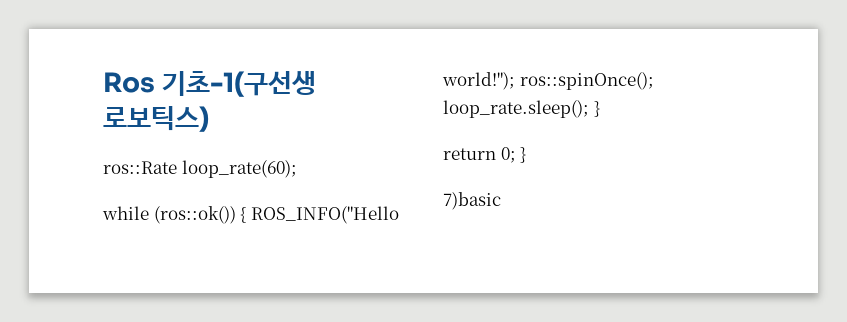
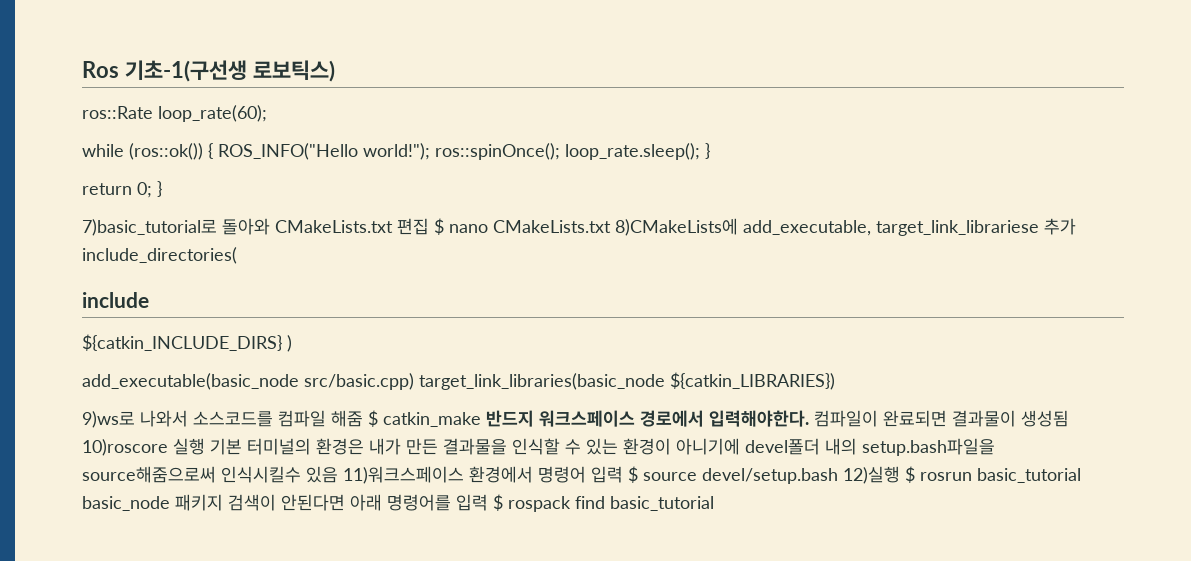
- 7)basic
+ 7)basic_tutorial로 돌아와 CMakeLists.txt 편집 $ nano CMakeLists.txt 8)CMakeLists에 add_executable, target_link_librariese 추가 include_directories(
+ include
+ ${catkin_INCLUDE_DIRS} )
+ add_executable(basic_node src/basic.cpp) target_link_libraries(basic_node ${catkin_LIBRARIES})
+ 9)ws로 나와서 소스코드를 컴파일 해줌 $ catkin_make 반드지 워크스페이스 경로에서 입력해야한다. 컴파일이 완료되면 결과물이 생성됨 10)roscore 실행 기본 터미널의 환경은 내가 만든 결과물을 인식할 수 있는 환경이 아니기에 devel폴더 내의 setup.bash파일을 source해줌으로써 인식시킬수 있음 11)워크스페이스 환경에서 명령어 입력 $ source devel/setup.bash 12)실행 $ rosrun basic_tutorial basic_node 패키지 검색이 안된다면 아래 명령어를 입력 $ rospack find basic_tutorial

